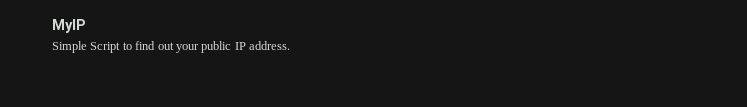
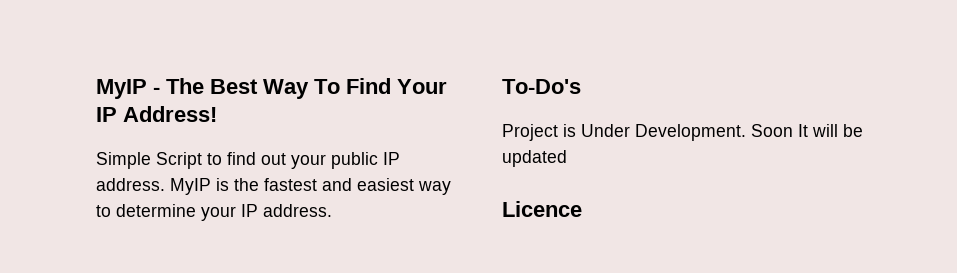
- MyIP
+ MyIP - The Best Way To Find Your IP Address!
+ MyIP is the fastest and easiest way to determine your IP address.
+ To-Do's
+ Project is Under Development. Soon It will be updated
+ Licence

